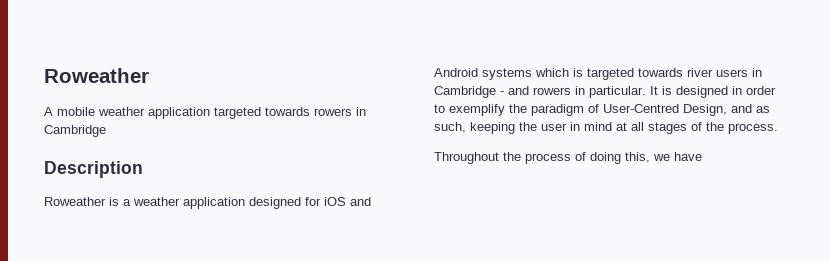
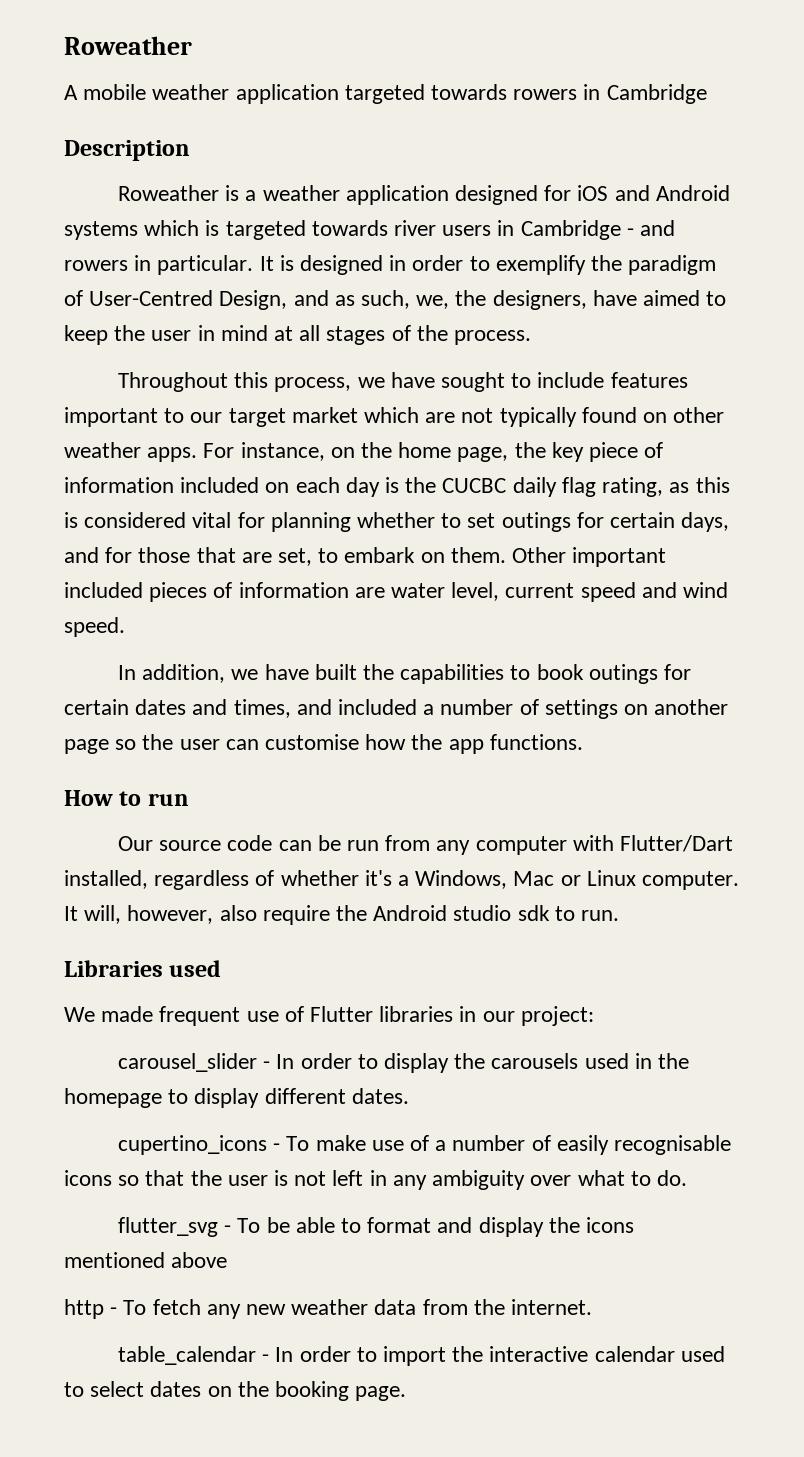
- It is designed in order to exemplify the paradigm of User-Centred Design, and as such, keeping the user in mind at all stages of the process.
+ It is designed in order to exemplify the paradigm of User-Centred Design, and as such, we, the designers, have aimed to keep the user in mind at all stages of the process.
- Throughout the process of doing this, we have
+ Throughout this process, we have sought to include features important to our target market which are not typically found on other weather apps. For instance, on the home page, the key piece of information included on each day is the CUCBC daily flag rating, as this is considered vital for planning whether to set outings for certain days, and for those that are set, to embark on them. Other important included pieces of information are water level, current speed and wind speed.
+ In addition, we have built the capabilities to book outings for certain dates and times, and included a number of settings on another page so the user can customise how the app functions.
+ How to run
+ Our source code can be run from any computer with Flutter/Dart installed, regardless of whether it's a Windows, Mac or Linux computer. It will, however, also require the Android studio sdk to run.
+ Libraries used
+ We made frequent use of Flutter libraries in our project:
+ carousel_slider - In order to display the carousels used in the homepage to display different dates.
+ cupertino_icons - To make use of a number of easily recognisable icons so that the user is not left in any ambiguity over what to do.
+ flutter_svg - To be able to format and display the icons mentioned above
+ http - To fetch any new weather data from the internet.
+ table_calendar - In order to import the interactive calendar used to select dates on the booking page.

